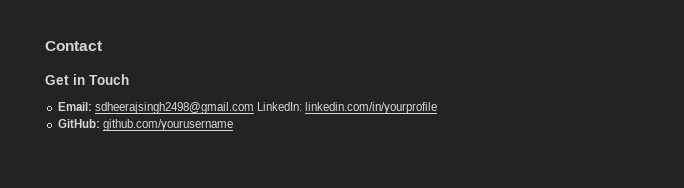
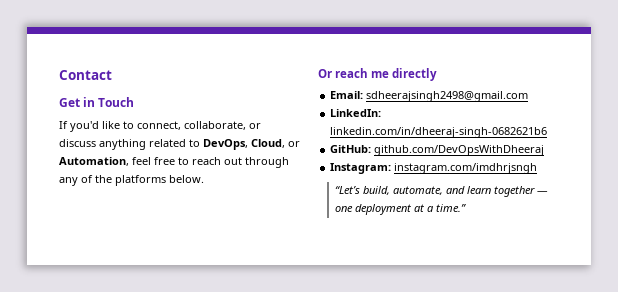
+ If you'd like to connect, collaborate, or discuss anything related to DevOps, Cloud, or Automation, feel free to reach out through any of the platforms below.
+ Or reach me directly
- Email: sdheerajsingh2498@gmail.com LinkedIn: linkedin.com/in/yourprofile
+ Email: sdheerajsingh2498@gmail.com
+ LinkedIn: linkedin.com/in/dheeraj-singh-0682621b6
- GitHub: github.com/yourusername
+ GitHub: github.com/DevOpsWithDheeraj
+ Instagram: instagram.com/imdhrjsngh
+ “Let’s build, automate, and learn together — one deployment at a time.”

